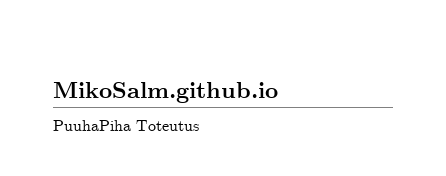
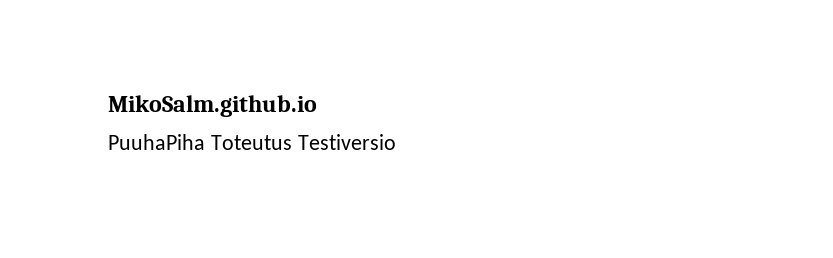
- PuuhaPiha Toteutus
+ PuuhaPiha Toteutus Testiversio

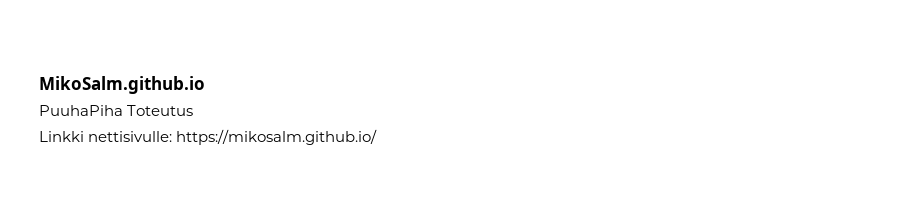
- PuuhaPiha Toteutus Testiversio
+ PuuhaPiha Toteutus
+ Linkki nettisivulle: https://mikosalm.github.io/

